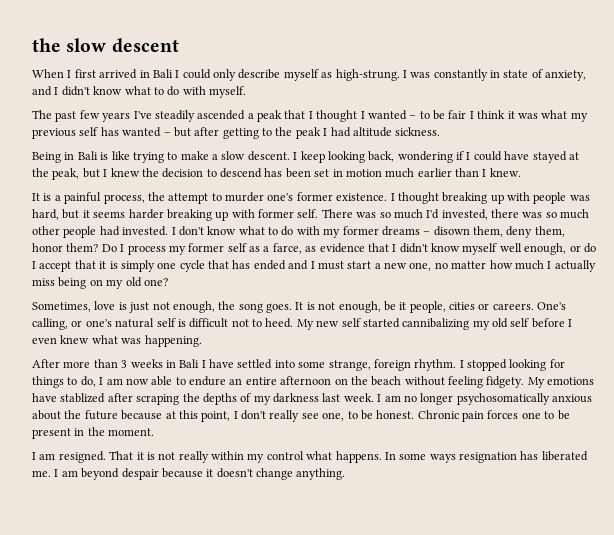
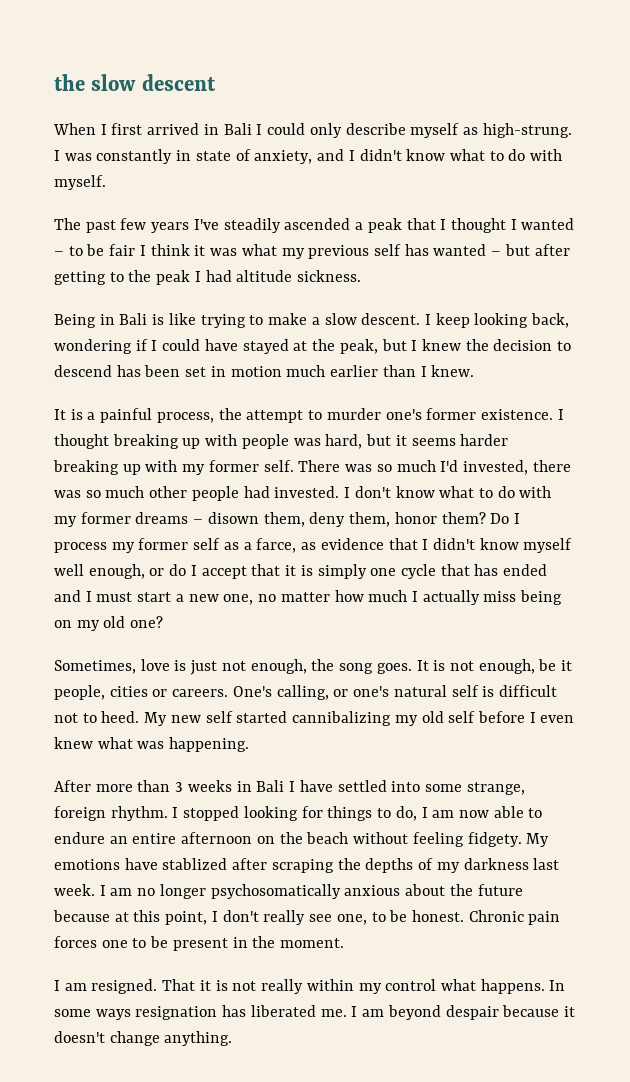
- I thought breaking up with people was hard, but it seems harder breaking up with former self.
+ I thought breaking up with people was hard, but it seems harder breaking up with my former self.

